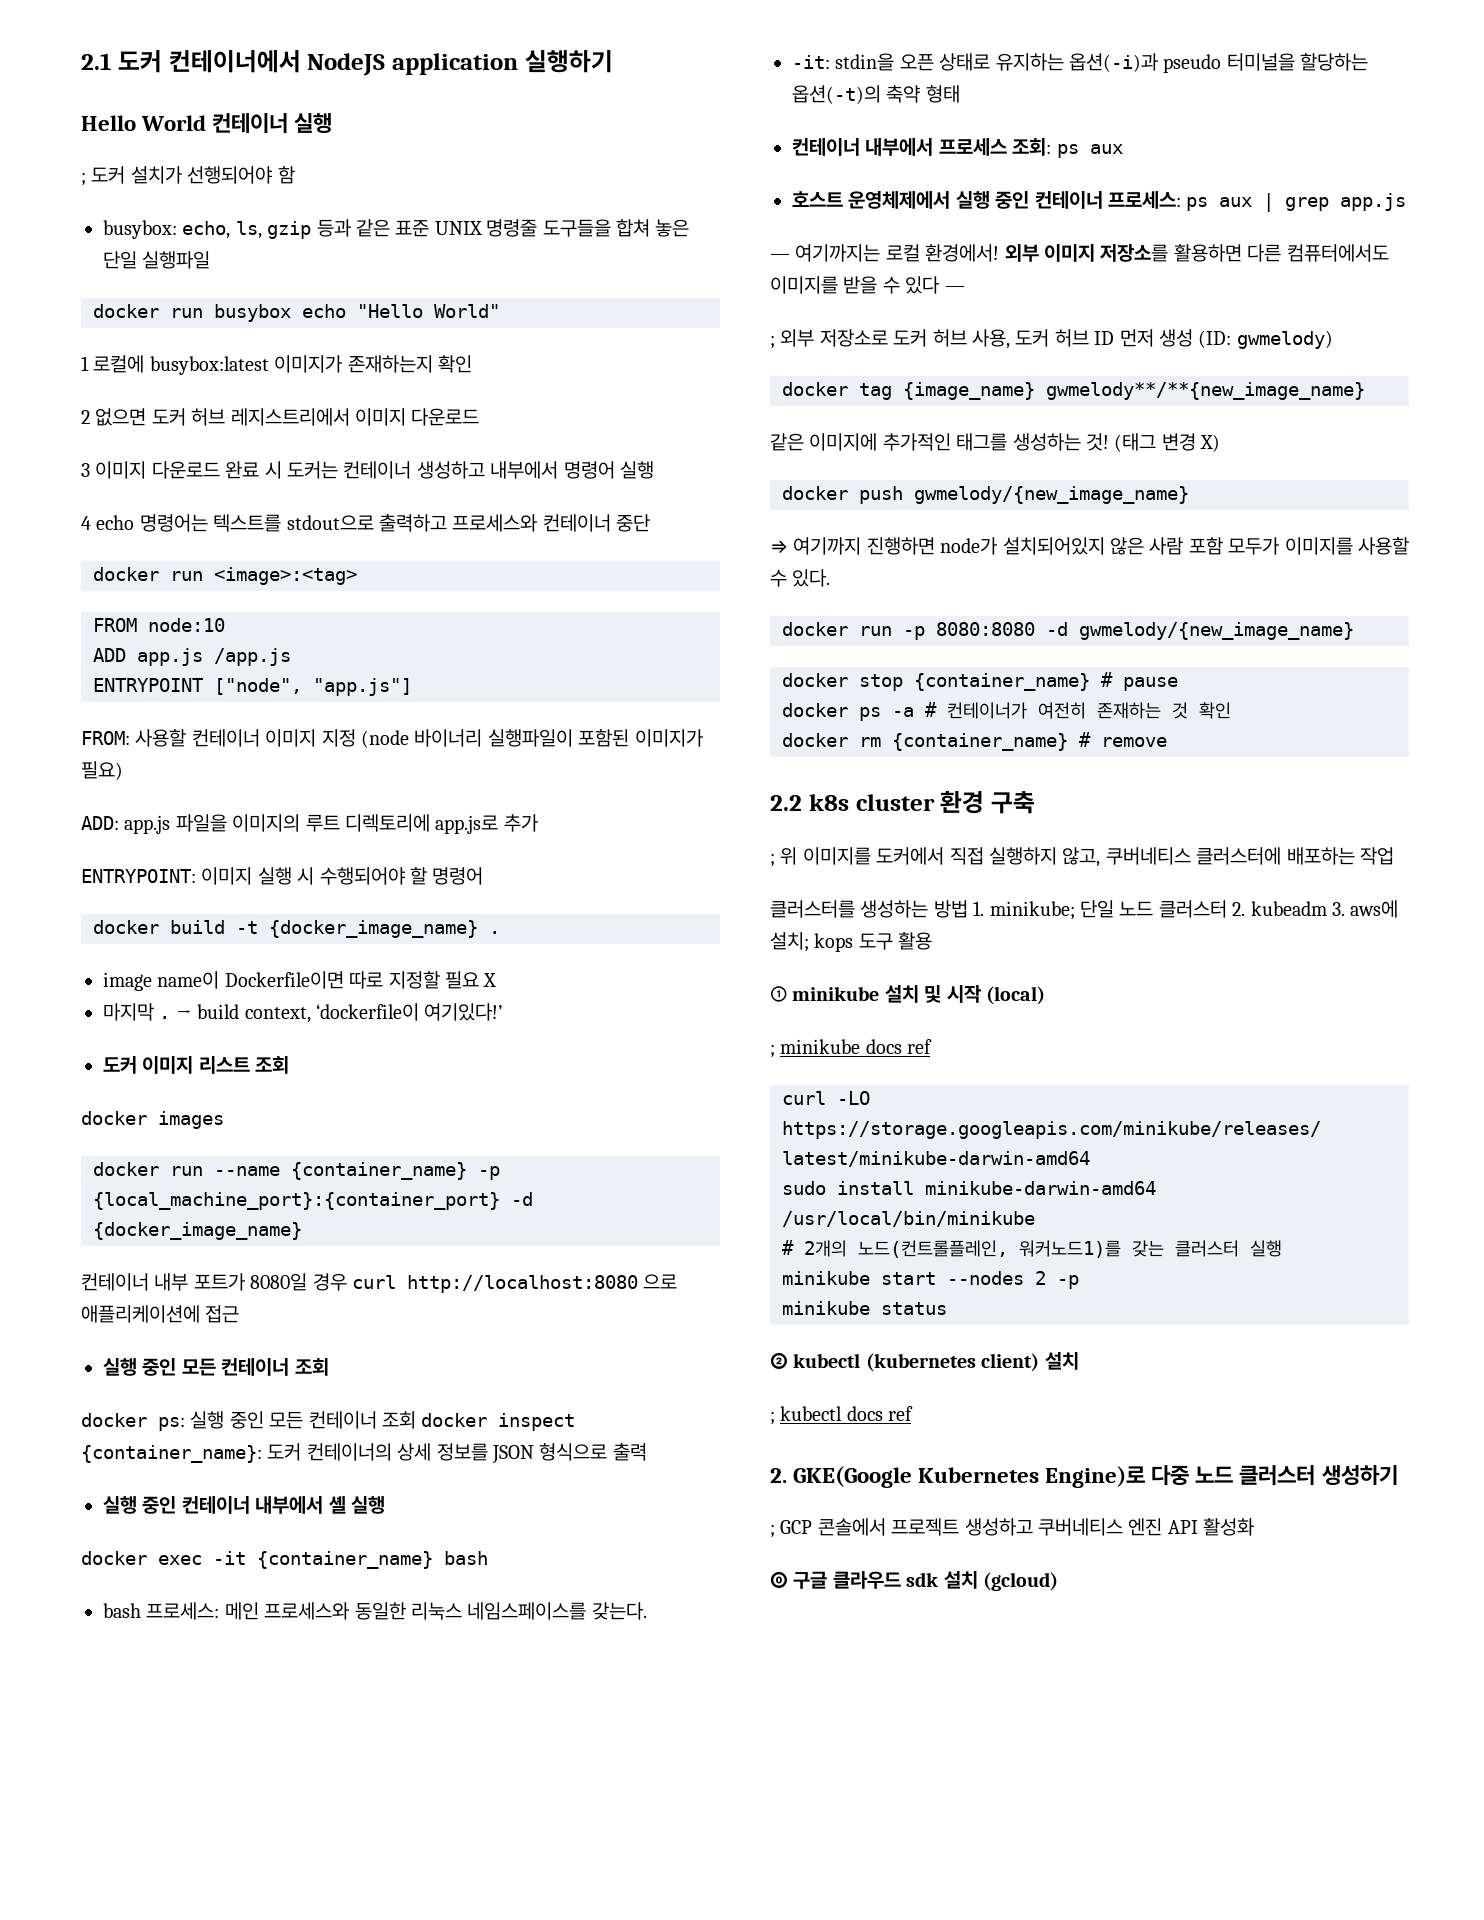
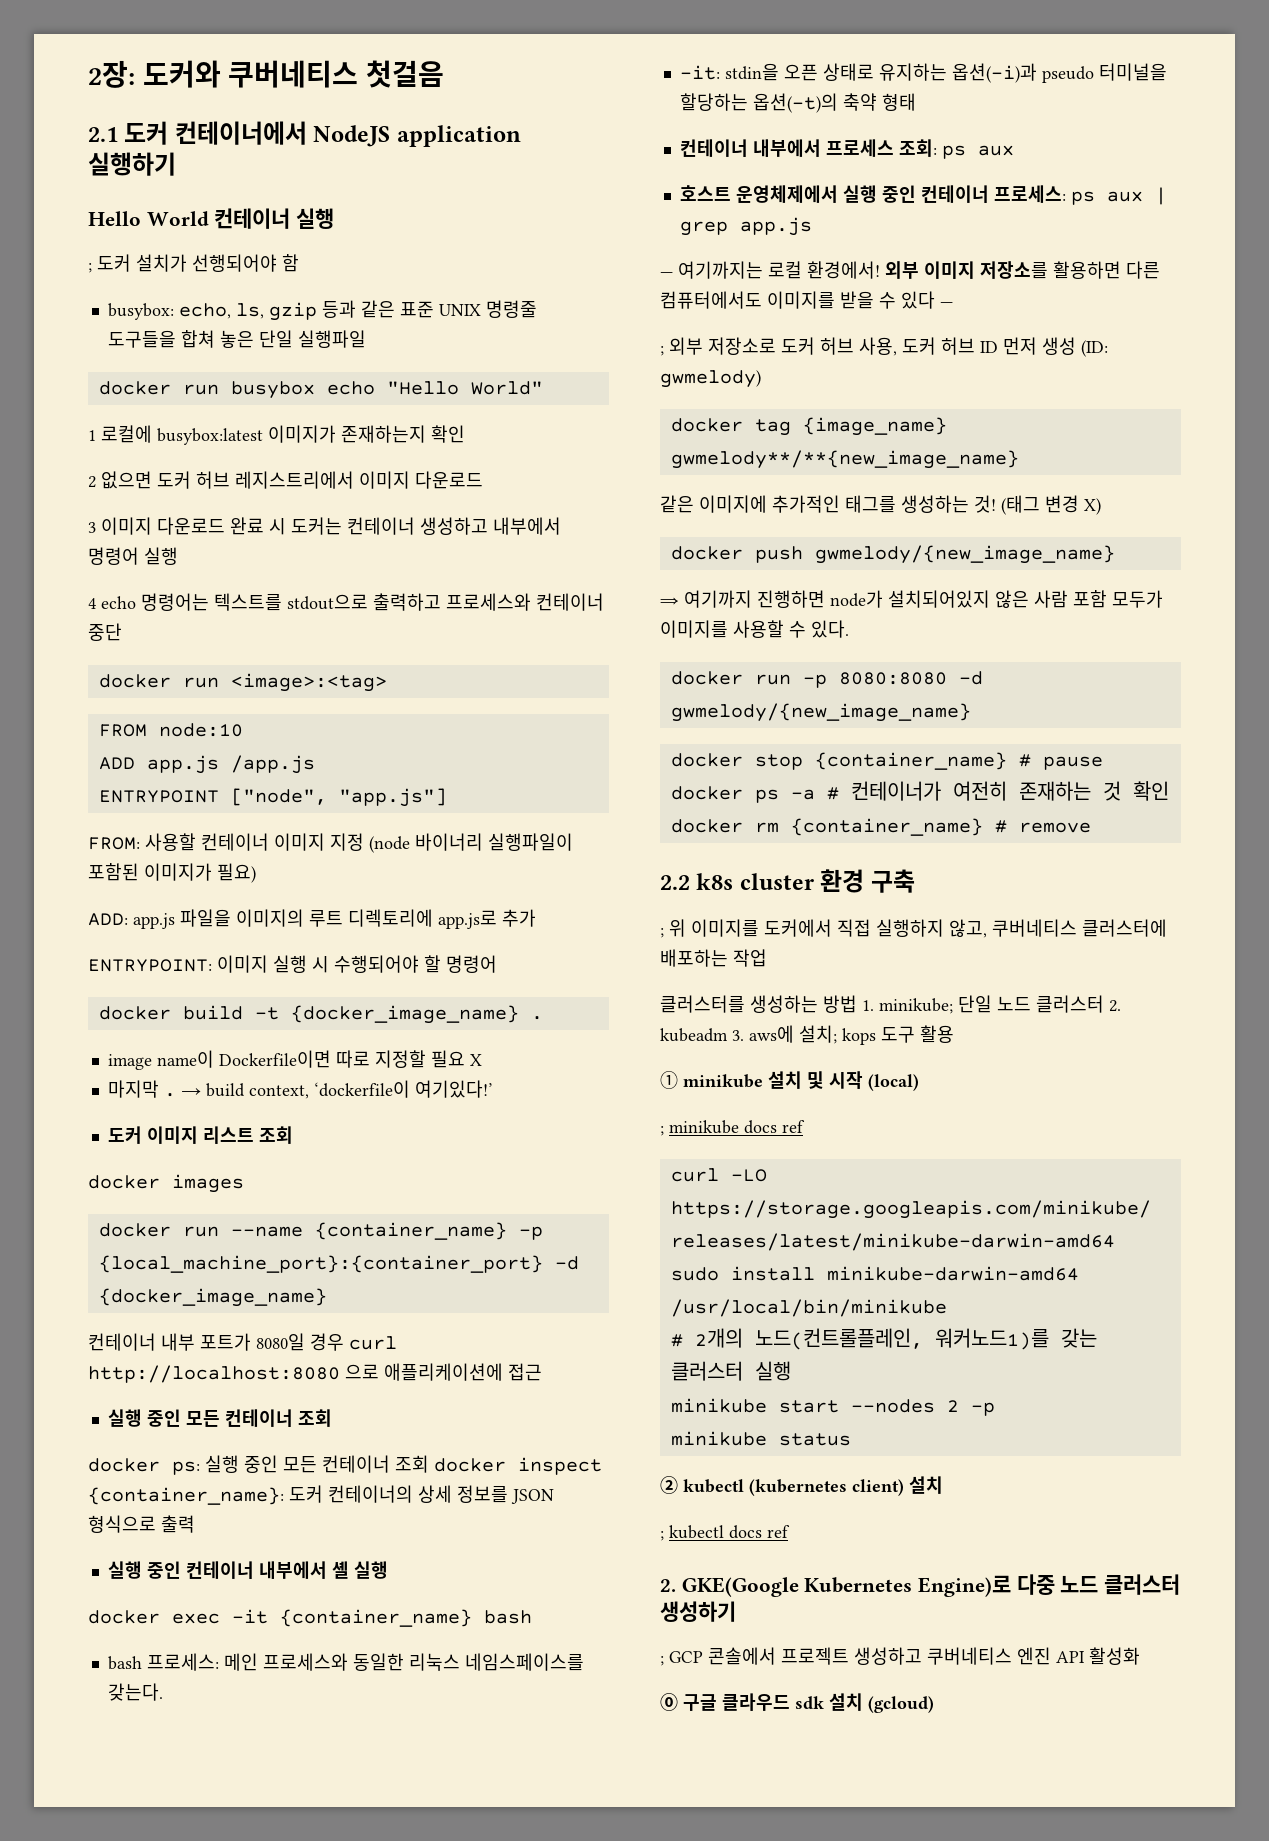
+ 2장: 도커와 쿠버네티스 첫걸음

